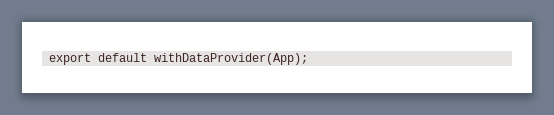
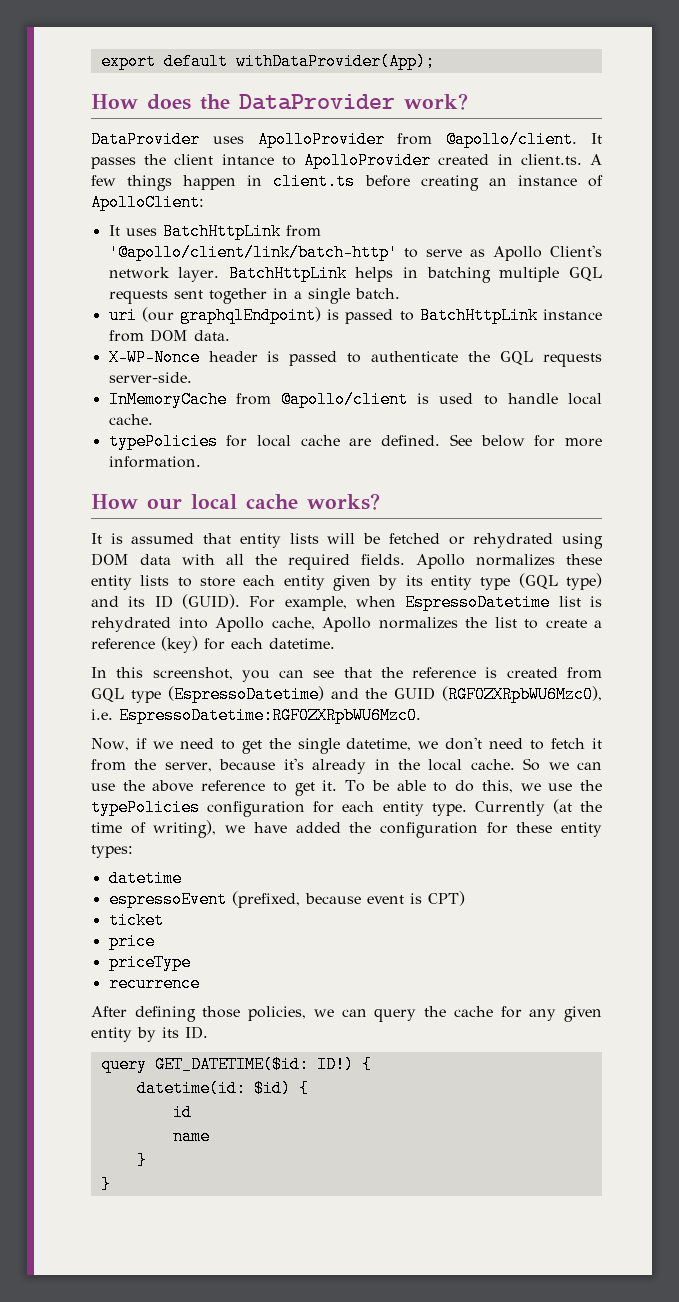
+ How does the DataProvider work?
+ DataProvider uses ApolloProvider from @apollo/client. It passes the client intance to ApolloProvider created in client.ts. A few things happen in client.ts before creating an instance of ApolloClient:
+ It uses BatchHttpLink from '@apollo/client/link/batch-http' to serve as Apollo Client's network layer. BatchHttpLink helps in batching multiple GQL requests sent together in a single batch.
+ uri (our graphqlEndpoint) is passed to BatchHttpLink instance from DOM data.
+ X-WP-Nonce header is passed to authenticate the GQL requests server-side.
+ InMemoryCache from @apollo/client is used to handle local cache.
+ typePolicies for local cache are defined. See below for more information.
+ How our local cache works?
+ It is assumed that entity lists will be fetched or rehydrated using DOM data with all the required fields. Apollo normalizes these entity lists to store each entity given by its entity type (GQL type) and its ID (GUID). For example, when EspressoDatetime list is rehydrated into Apollo cache, Apollo normalizes the list to create a reference (key) for each datetime.
+ In this screenshot, you can see that the reference is created from GQL type (EspressoDatetime) and the GUID (RGF0ZXRpbWU6Mzc0), i.e. EspressoDatetime:RGF0ZXRpbWU6Mzc0.
+ Now, if we need to get the single datetime, we don't need to fetch it from the server, because it's already in the local cache. So we can use the above reference to get it. To be able to do this, we use the typePolicies configuration for each entity type. Currently (at the time of writing), we have added the configuration for these entity types:
+ datetime
+ espressoEvent (prefixed, because event is CPT)
+ ticket
+ price
+ priceType
+ recurrence
+ After defining those policies, we can query the cache for any given entity by its ID.
+ query GET_DATETIME($id: ID!) {
+ datetime(id: $id) {
+ id
+ name
+ }
+ }

